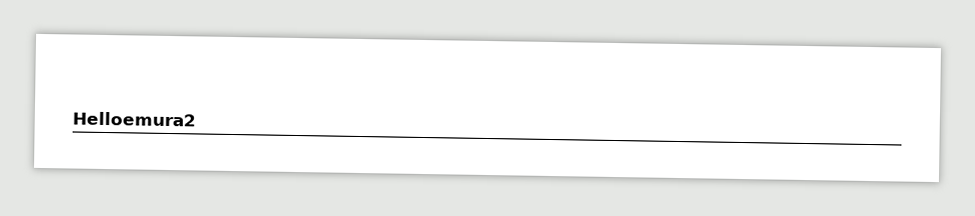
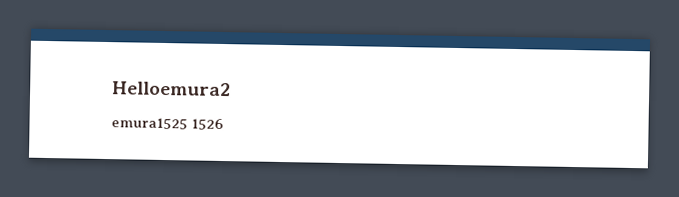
+ emura1525 1526

